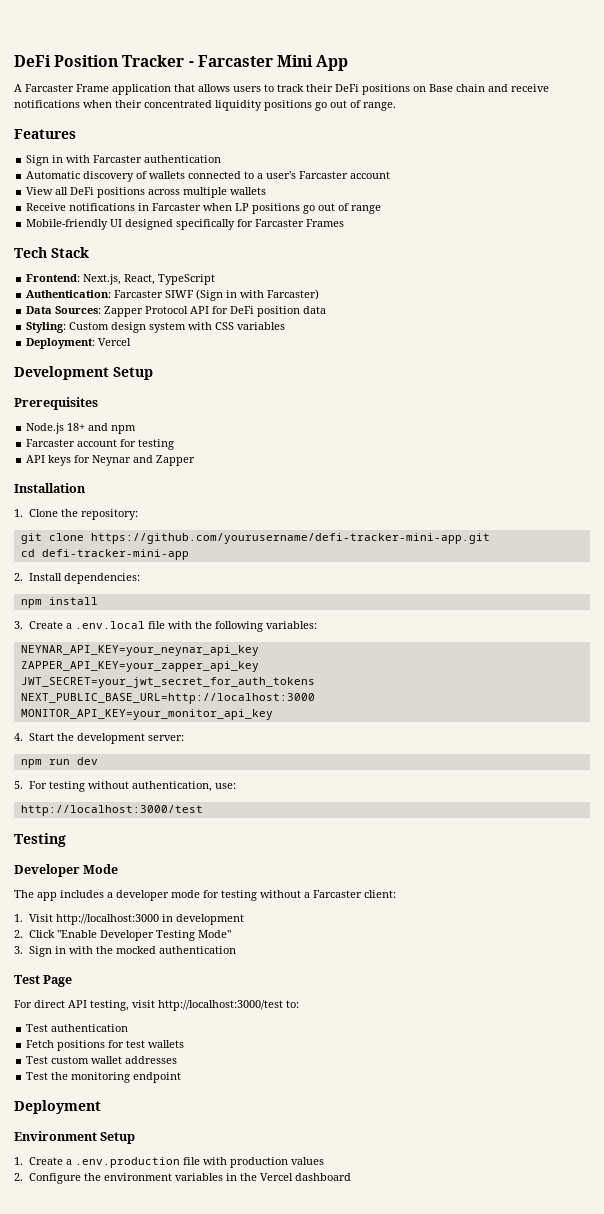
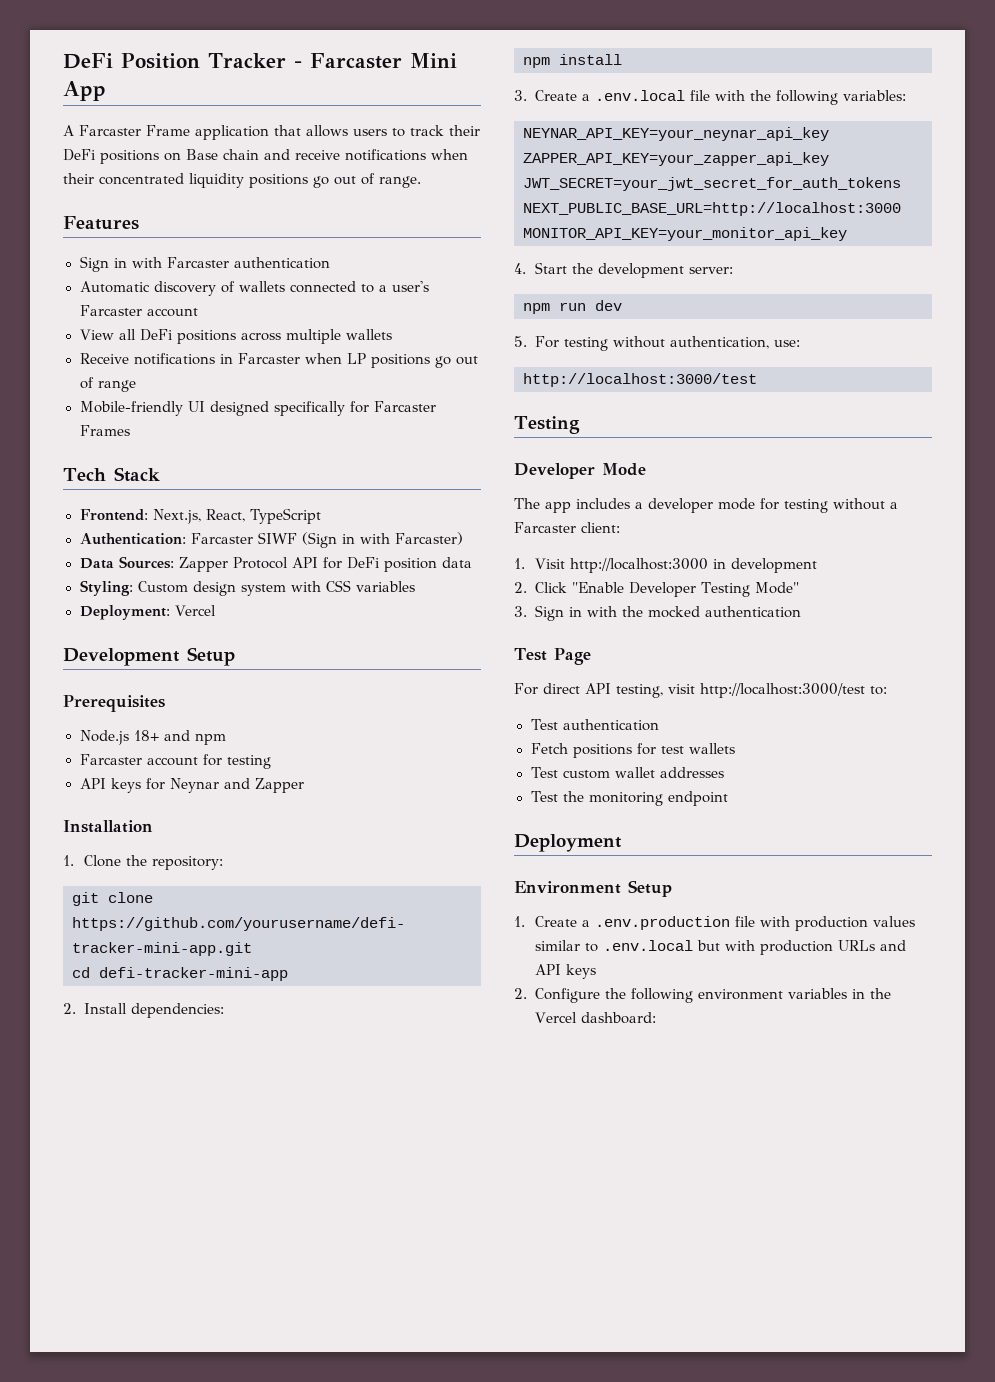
- 1. Create a .env.production file with production values
+ 1. Create a .env.production file with production values similar to .env.local but with production URLs and API keys
- 2. Configure the environment variables in the Vercel dashboard
+ 2. Configure the following environment variables in the Vercel dashboard:

